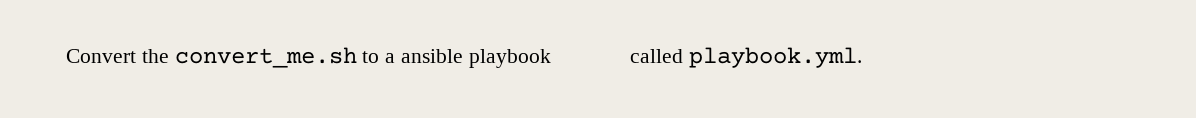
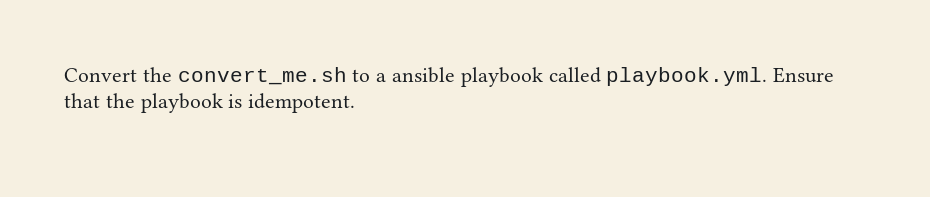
- Convert the convert_me.sh to a ansible playbook called playbook.yml.
+ Convert the convert_me.sh to a ansible playbook called playbook.yml. Ensure that the playbook is idempotent.

